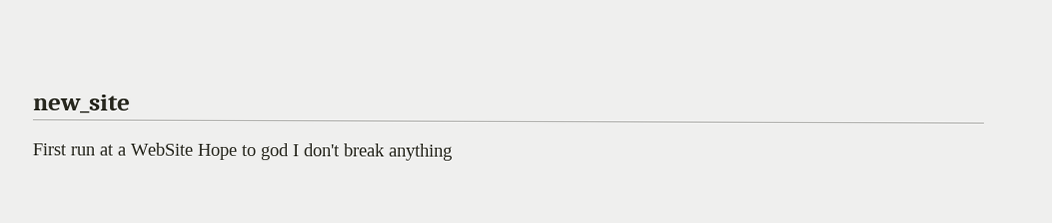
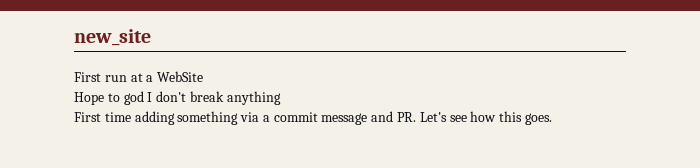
- First run at a WebSite Hope to god I don't break anything
+ First run at a WebSite
+ Hope to god I don't break anything
+ First time adding something via a commit message and PR. Let's see how this goes.

